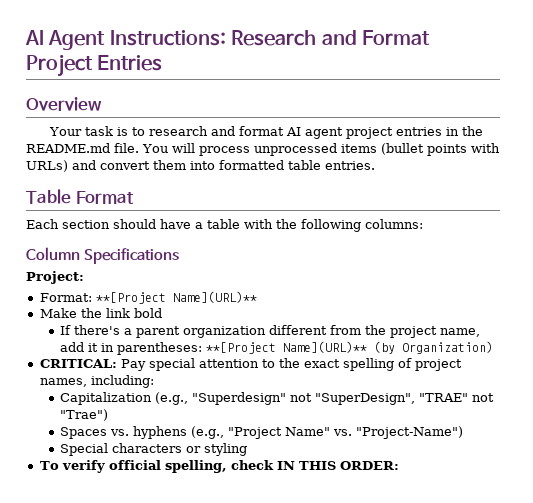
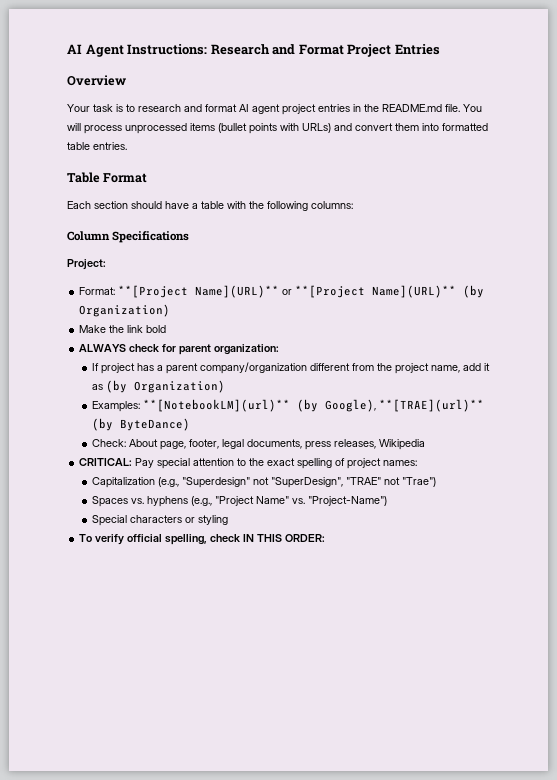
- Format: **[Project Name](URL)**
+ Format: **[Project Name](URL)** or **[Project Name](URL)** (by Organization)
+ ALWAYS check for parent organization:
- If there's a parent organization different from the project name, add it in parentheses: **[Project Name](URL)** (by Organization)
+ If project has a parent company/organization different from the project name, add it as (by Organization)
+ Examples: **[NotebookLM](url)** (by Google), **[TRAE](url)** (by ByteDance)
+ Check: About page, footer, legal documents, press releases, Wikipedia
- CRITICAL: Pay special attention to the exact spelling of project names, including:
+ CRITICAL: Pay special attention to the exact spelling of project names:

